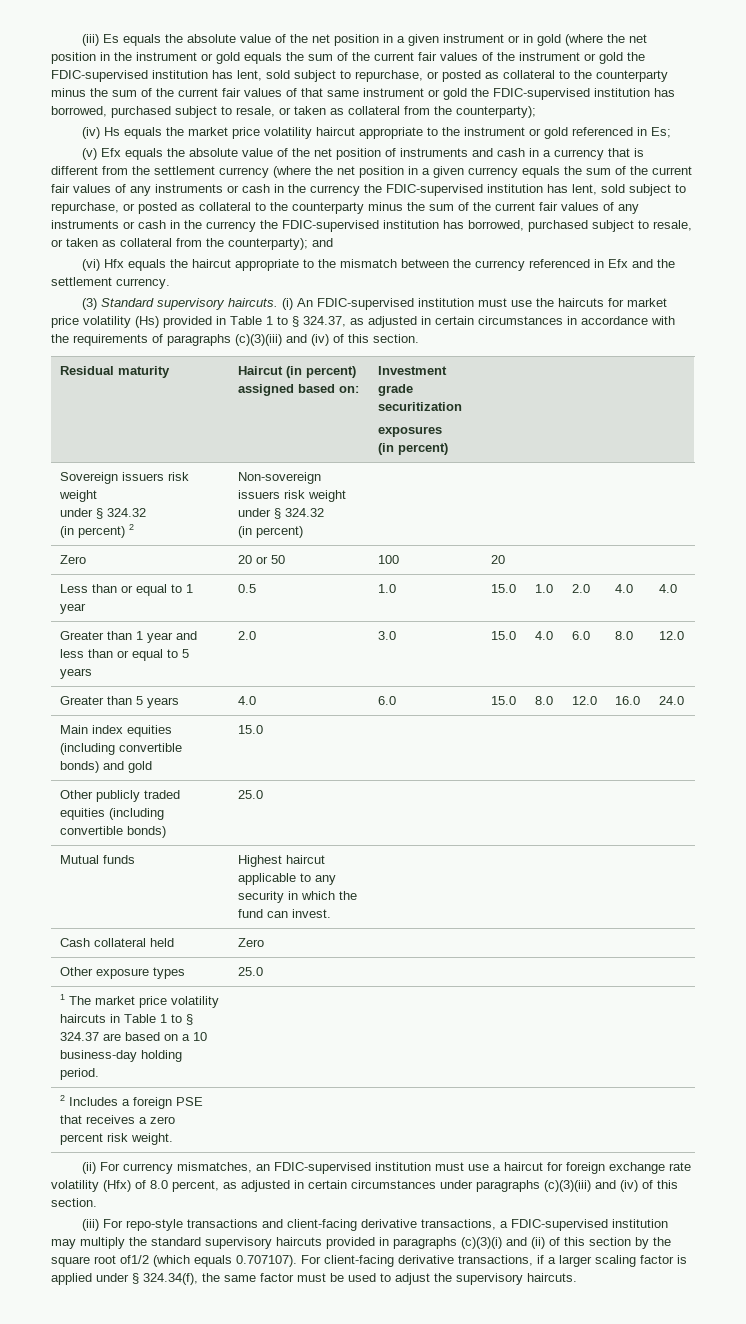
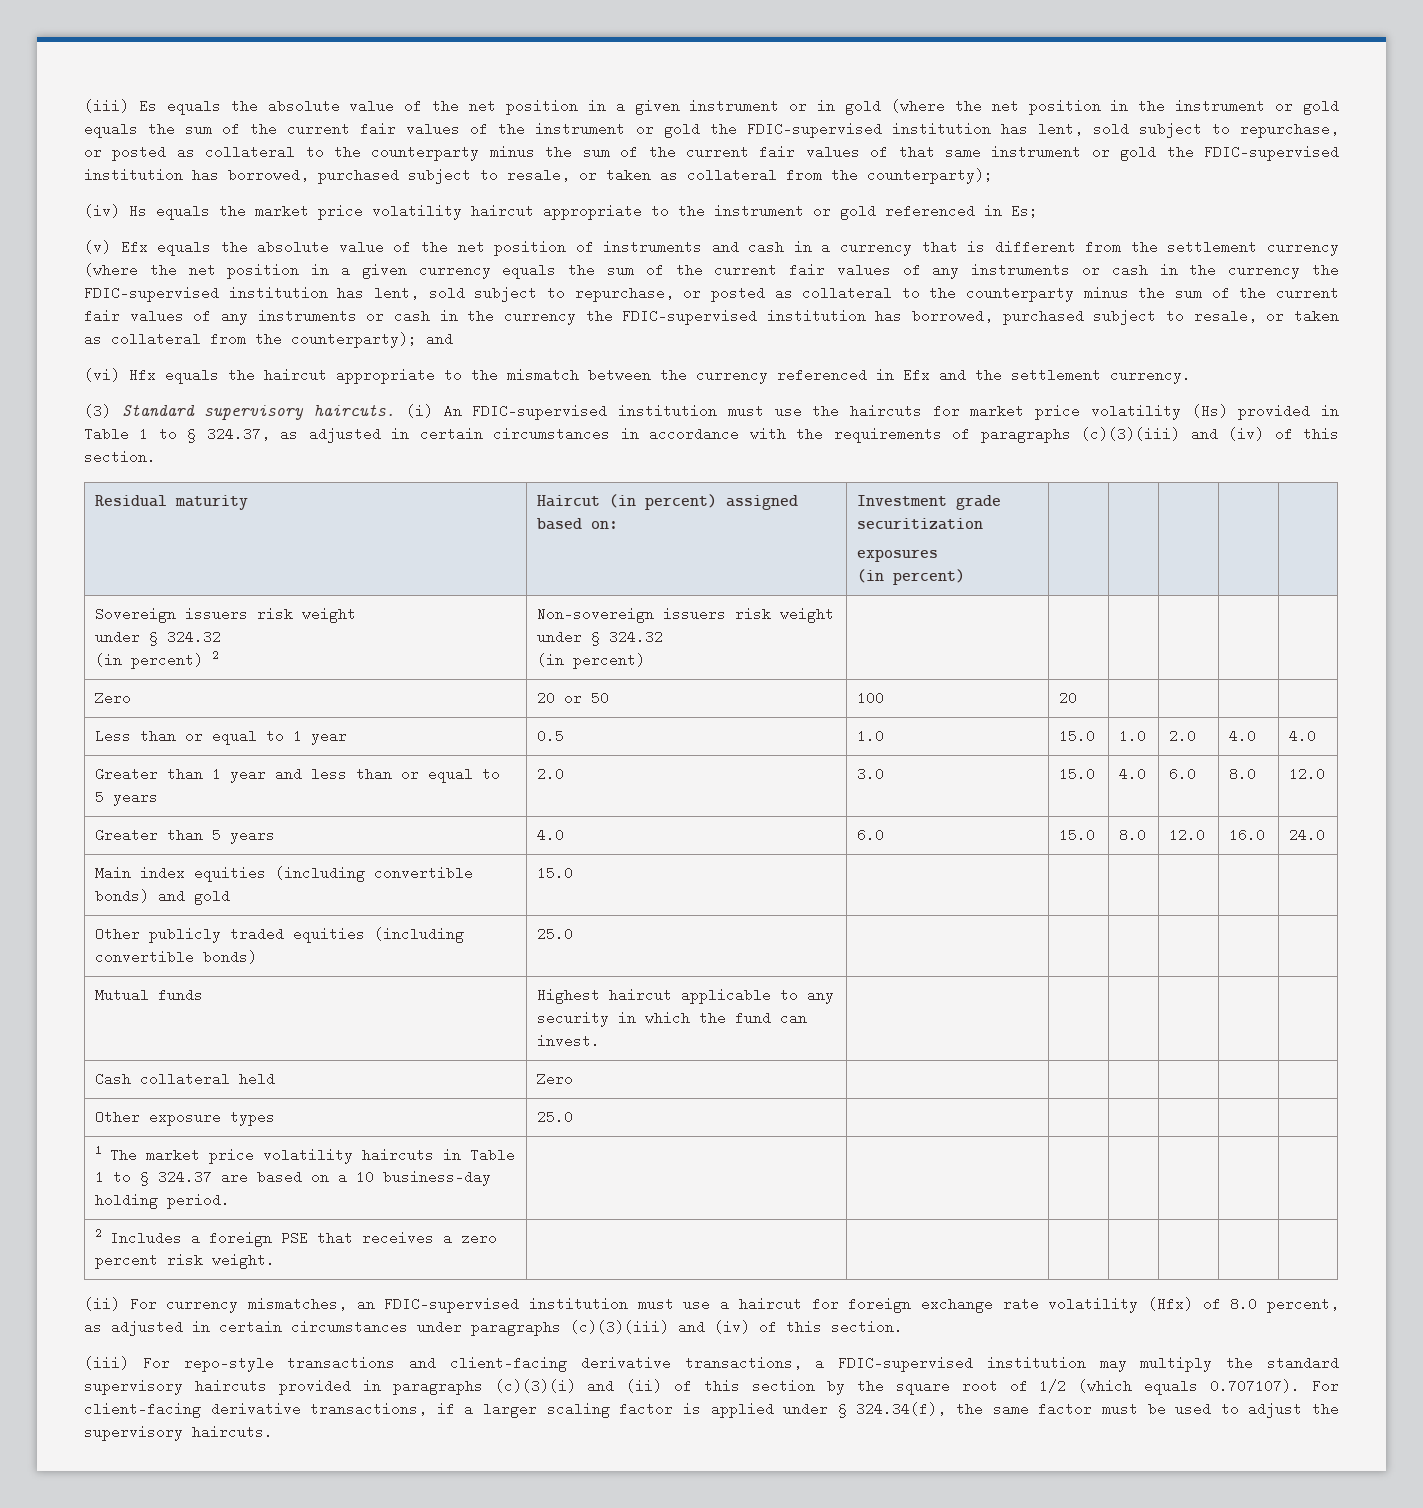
- (iii) For repo-style transactions and client-facing derivative transactions, a FDIC-supervised institution may multiply the standard supervisory haircuts provided in paragraphs (c)(3)(i) and (ii) of this section by the square root of1/2 (which equals 0.707107). For client-facing derivative transactions, if a larger scaling factor is applied under § 324.34(f), the same factor must be used to adjust the supervisory haircuts.
+ (iii) For repo-style transactions and client-facing derivative transactions, a FDIC-supervised institution may multiply the standard supervisory haircuts provided in paragraphs (c)(3)(i) and (ii) of this section by the square root of 1/2 (which equals 0.707107). For client-facing derivative transactions, if a larger scaling factor is applied under § 324.34(f), the same factor must be used to adjust the supervisory haircuts.

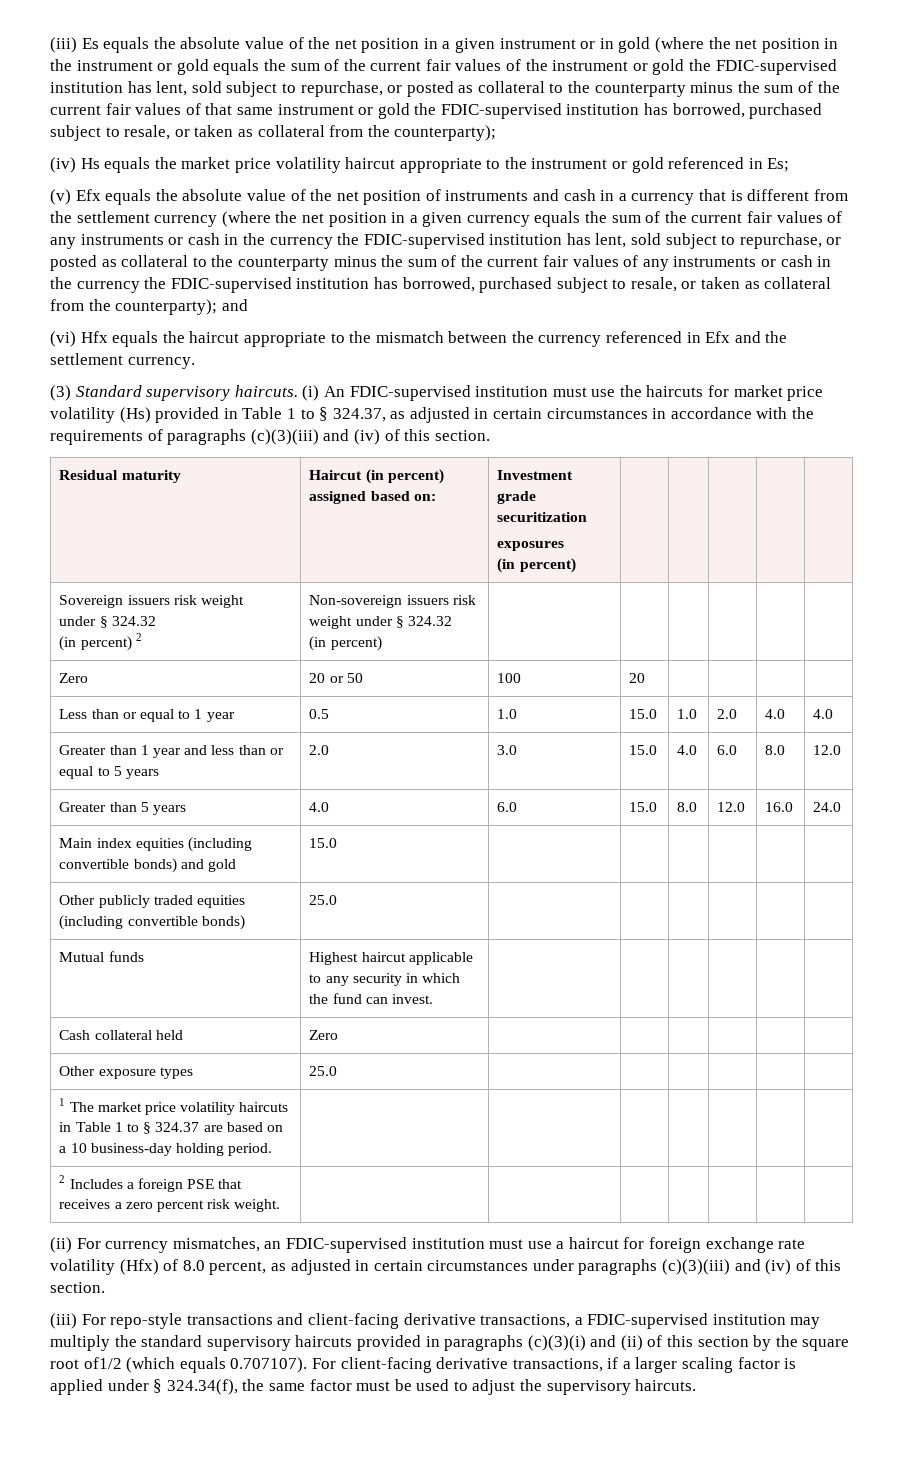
- (iii) For repo-style transactions and client-facing derivative transactions, a FDIC-supervised institution may multiply the standard supervisory haircuts provided in paragraphs (c)(3)(i) and (ii) of this section by the square root of 1/2 (which equals 0.707107). For client-facing derivative transactions, if a larger scaling factor is applied under § 324.34(f), the same factor must be used to adjust the supervisory haircuts.
+ (iii) For repo-style transactions and client-facing derivative transactions, a FDIC-supervised institution may multiply the standard supervisory haircuts provided in paragraphs (c)(3)(i) and (ii) of this section by the square root of1/2 (which equals 0.707107). For client-facing derivative transactions, if a larger scaling factor is applied under § 324.34(f), the same factor must be used to adjust the supervisory haircuts.

